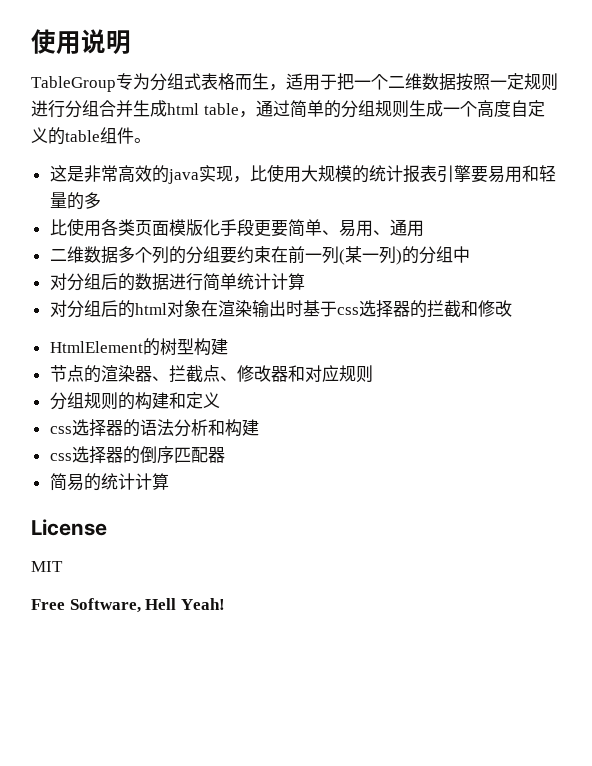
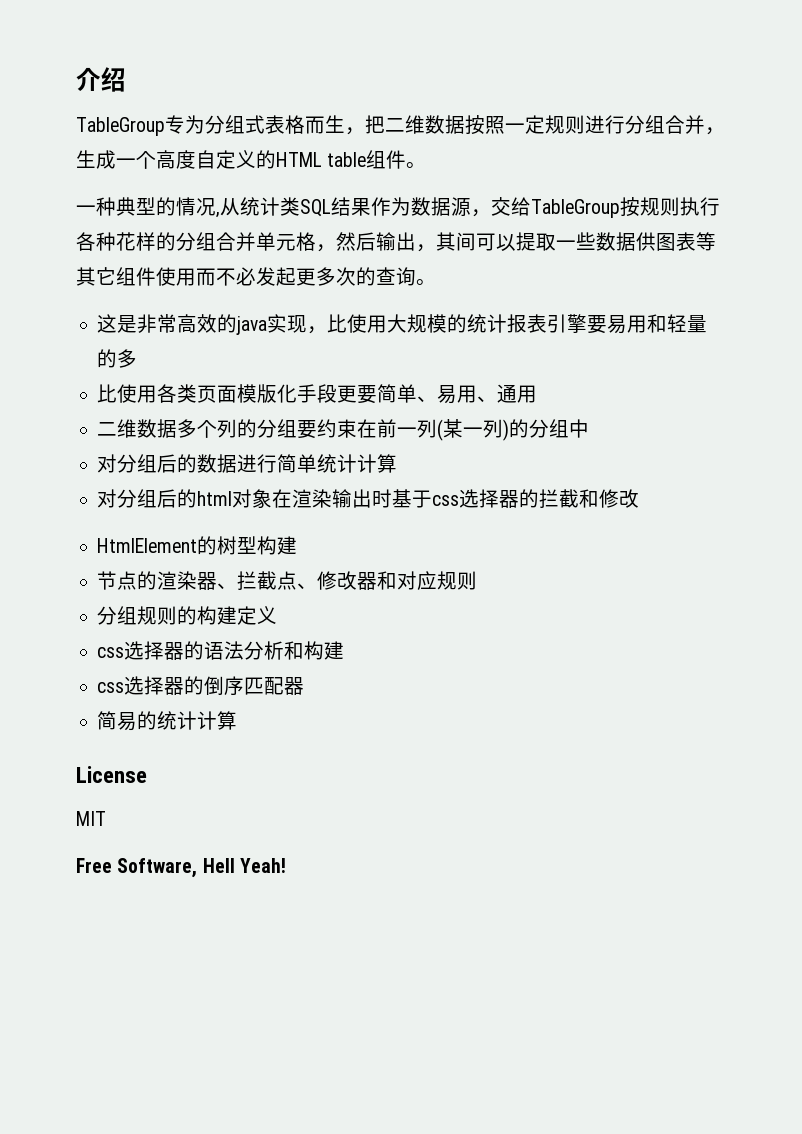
- 使用说明
+ 介绍
- TableGroup专为分组式表格而生，适用于把一个二维数据按照一定规则进行分组合并生成html table，通过简单的分组规则生成一个高度自定义的table组件。
+ TableGroup专为分组式表格而生，把二维数据按照一定规则进行分组合并，生成一个高度自定义的HTML table组件。
+ 一种典型的情况,从统计类SQL结果作为数据源，交给TableGroup按规则执行各种花样的分组合并单元格，然后输出，其间可以提取一些数据供图表等其它组件使用而不必发起更多次的查询。
- 分组规则的构建和定义
+ 分组规则的构建定义

